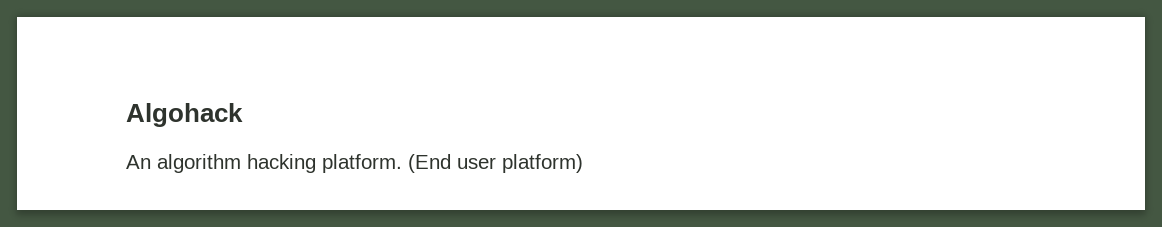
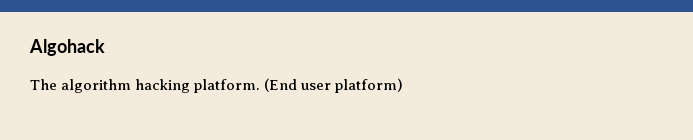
- An algorithm hacking platform.
+ The algorithm hacking platform.

